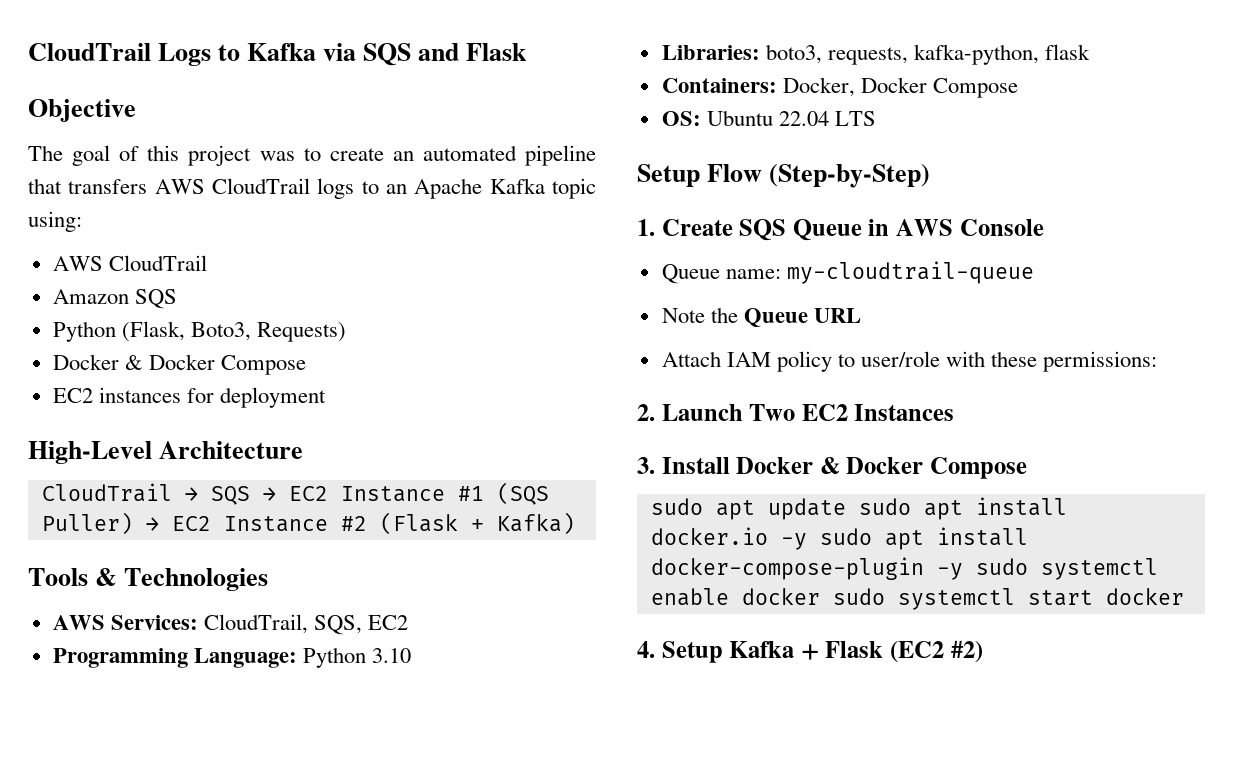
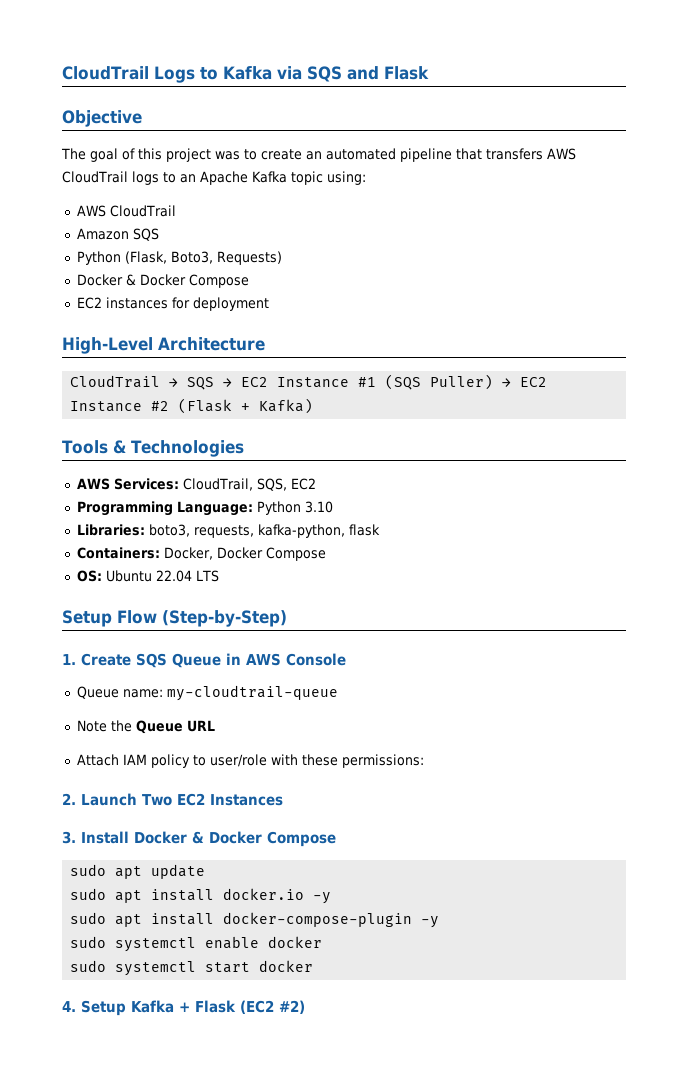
- sudo apt update sudo apt install docker.io -y sudo apt install docker-compose-plugin -y sudo systemctl enable docker sudo systemctl start docker
+ sudo apt update
+ sudo apt install docker.io -y
+ sudo apt install docker-compose-plugin -y
+ sudo systemctl enable docker
+ sudo systemctl start docker

